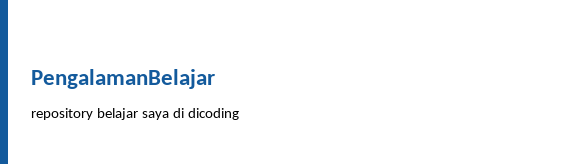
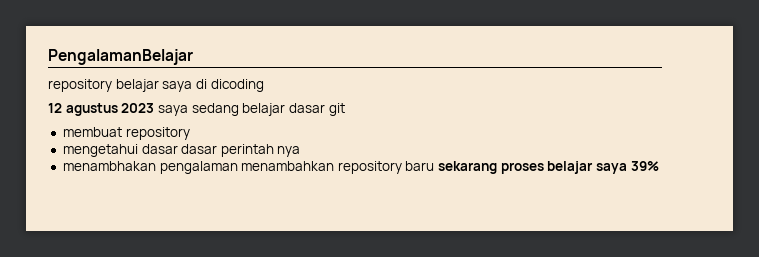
+ 12 agustus 2023 saya sedang belajar dasar git
+ membuat repository
+ mengetahui dasar dasar perintah nya
+ menambhakan pengalaman menambahkan repository baru sekarang proses belajar saya 39%

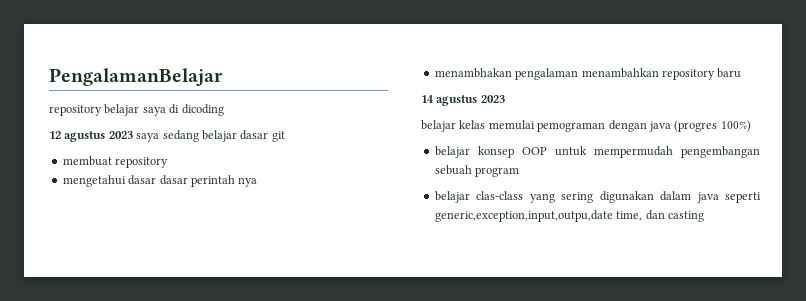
- menambhakan pengalaman menambahkan repository baru sekarang proses belajar saya 39%
+ menambhakan pengalaman menambahkan repository baru
+ 14 agustus 2023
+ belajar kelas memulai pemograman dengan java (progres 100%)
+ belajar konsep OOP untuk mempermudah pengembangan sebuah program
+ belajar clas-class yang sering digunakan dalam java seperti generic,exception,input,outpu,date time, dan casting

